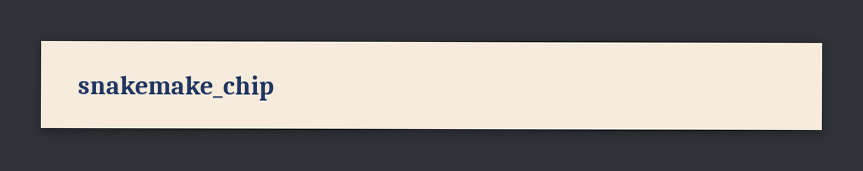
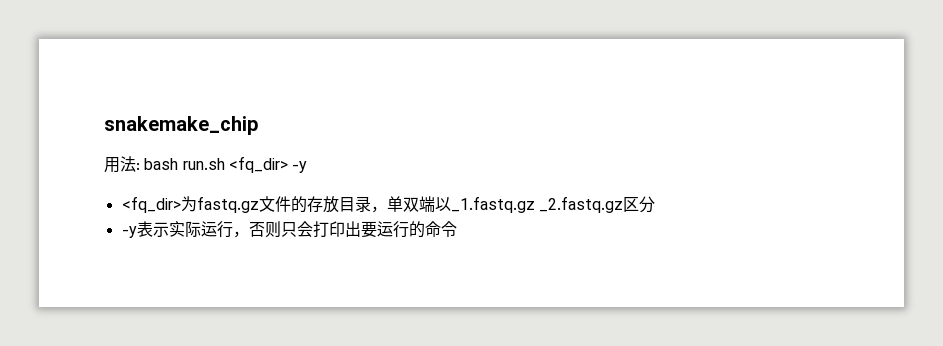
+ 用法: bash run.sh <fq_dir> -y
+ <fq_dir>为fastq.gz文件的存放目录，单双端以_1.fastq.gz _2.fastq.gz区分
+ -y表示实际运行，否则只会打印出要运行的命令

